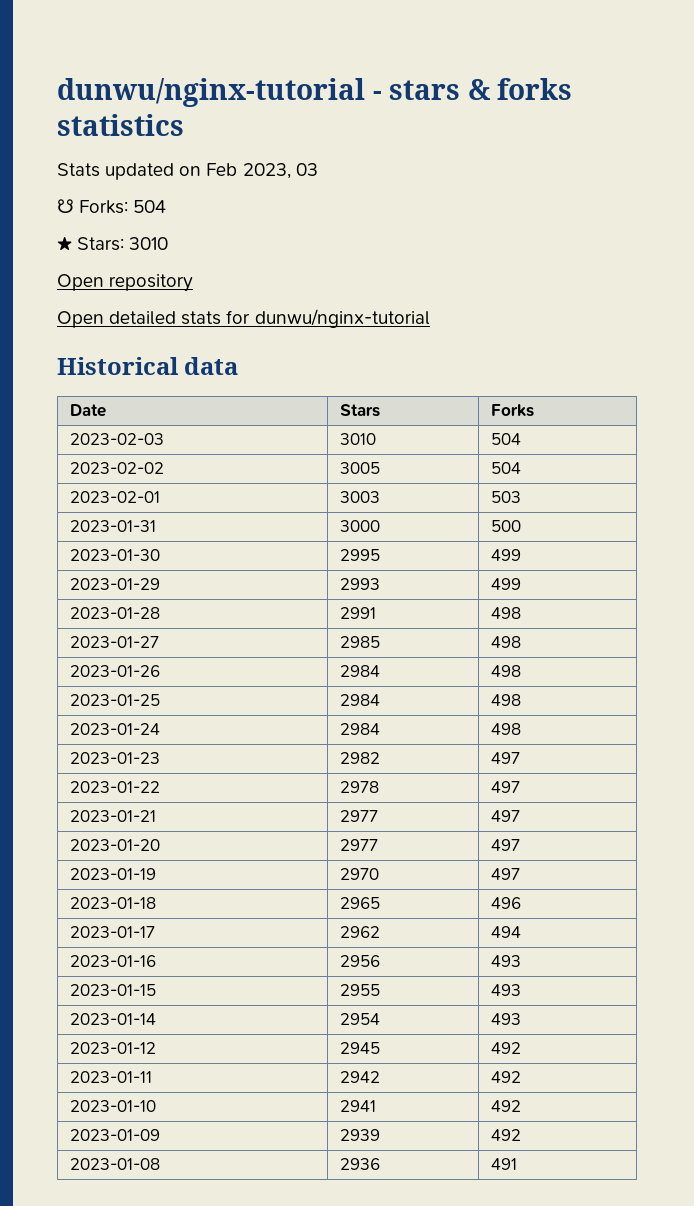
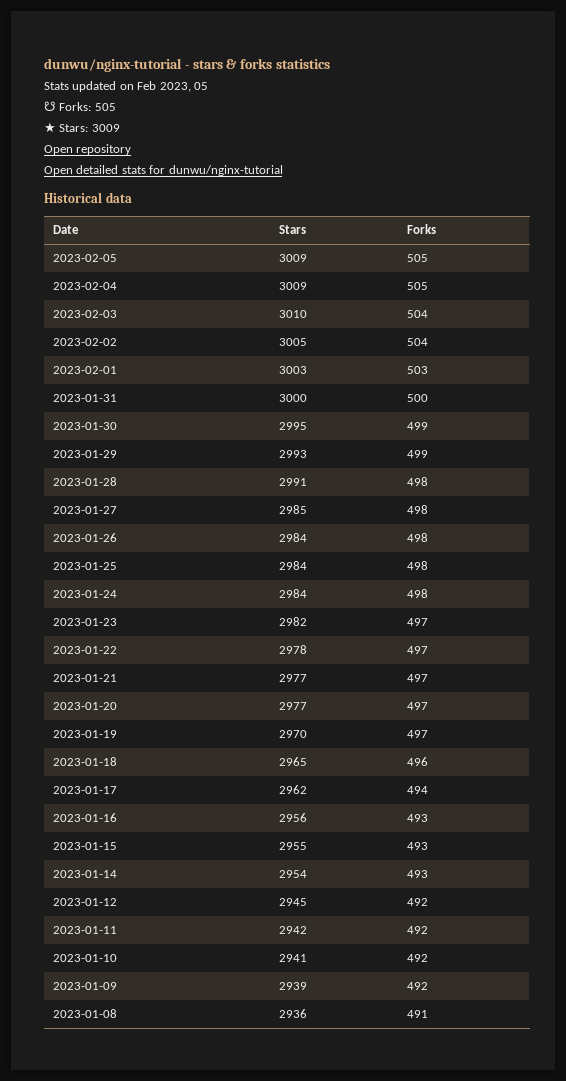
- Stats updated on Feb 2023, 03
+ Stats updated on Feb 2023, 05
- ☋ Forks: 504
+ ☋ Forks: 505
- ★ Stars: 3010
+ ★ Stars: 3009
+ 2023-02-05 | 3009 | 505
+ 2023-02-04 | 3009 | 505

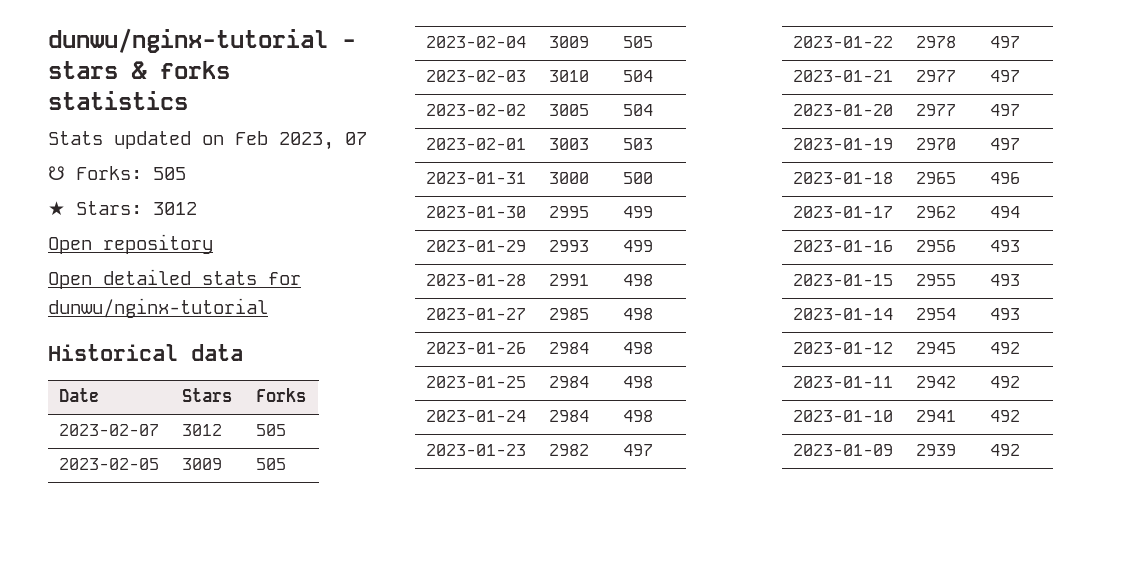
- Stats updated on Feb 2023, 05
+ Stats updated on Feb 2023, 07
- ★ Stars: 3009
+ ★ Stars: 3012
+ 2023-02-07 | 3012 | 505
- 2023-01-08 | 2936 | 491

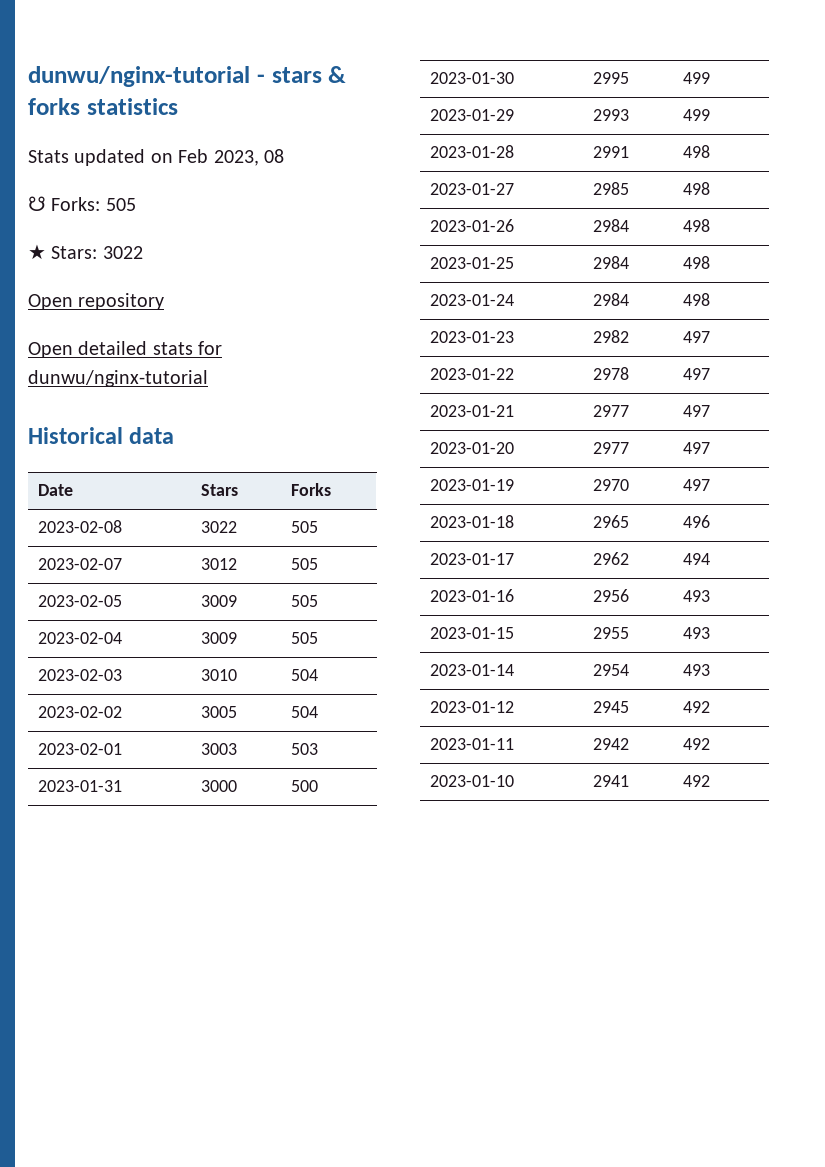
- Stats updated on Feb 2023, 07
+ Stats updated on Feb 2023, 08
- ★ Stars: 3012
+ ★ Stars: 3022
+ 2023-02-08 | 3022 | 505
- 2023-01-09 | 2939 | 492

